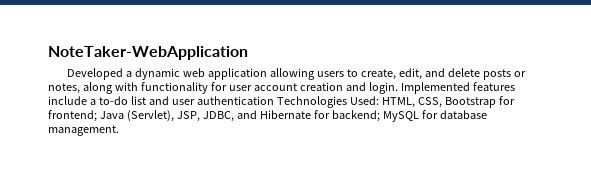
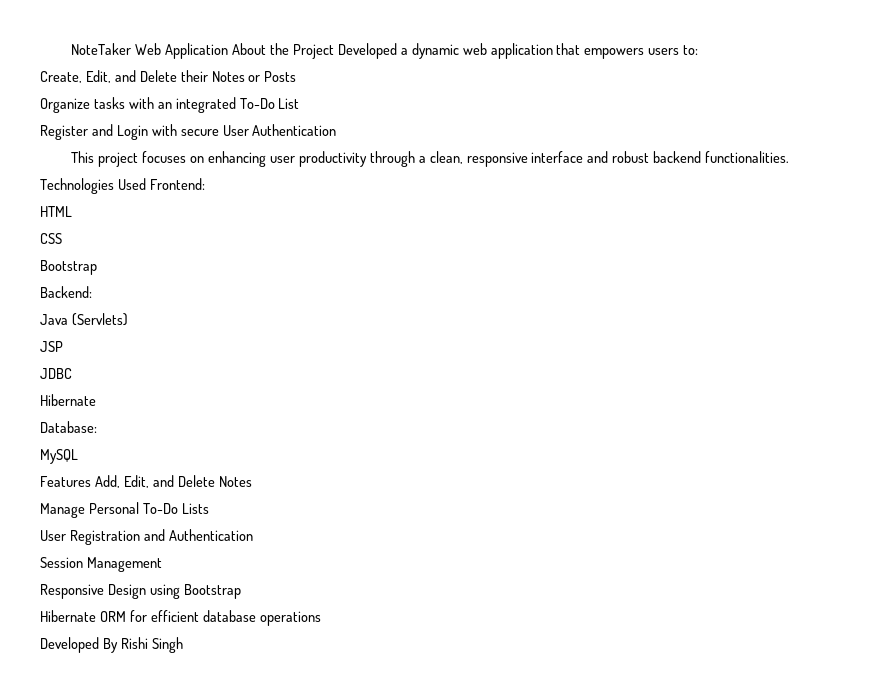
- NoteTaker-WebApplication
- Developed a dynamic web application allowing users to create, edit, and delete posts or notes, along with functionality for user account creation and login. Implemented features include a to-do list and user authentication Technologies Used: HTML, CSS, Bootstrap for frontend; Java (Servlet), JSP, JDBC, and Hibernate for backend; MySQL for database management.
+ NoteTaker Web Application About the Project Developed a dynamic web application that empowers users to:
+ Create, Edit, and Delete their Notes or Posts
+ Organize tasks with an integrated To-Do List
+ Register and Login with secure User Authentication
+ This project focuses on enhancing user productivity through a clean, responsive interface and robust backend functionalities.
+ Technologies Used Frontend:
+ HTML
+ CSS
+ Bootstrap
+ Backend:
+ Java (Servlets)
+ JSP
+ JDBC
+ Hibernate
+ Database:
+ MySQL
+ Features Add, Edit, and Delete Notes
+ Manage Personal To-Do Lists
+ User Registration and Authentication
+ Session Management
+ Responsive Design using Bootstrap
+ Hibernate ORM for efficient database operations
+ Developed By Rishi Singh

